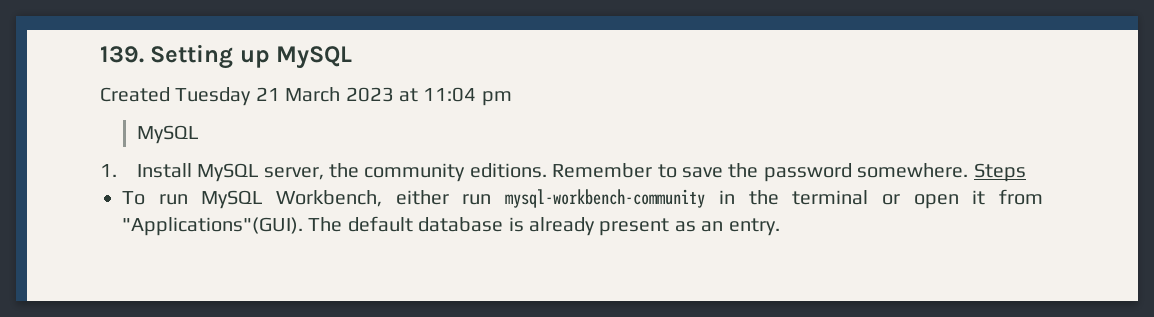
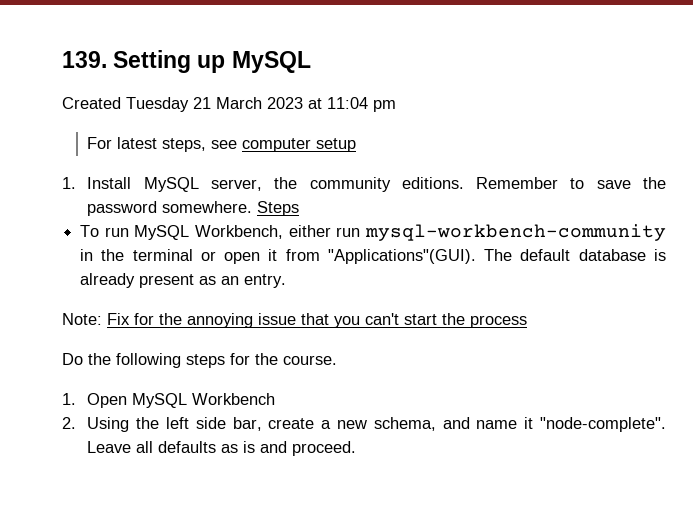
  Created Tuesday 21 March 2023 at 11:04 pm
- MySQL
+ For latest steps, see computer setup
+ Note: Fix for the annoying issue that you can't start the process
+ Do the following steps for the course.
+ 1. Open MySQL Workbench
+ 2. Using the left side bar, create a new schema, and name it "node-complete". Leave all defaults as is and proceed.

